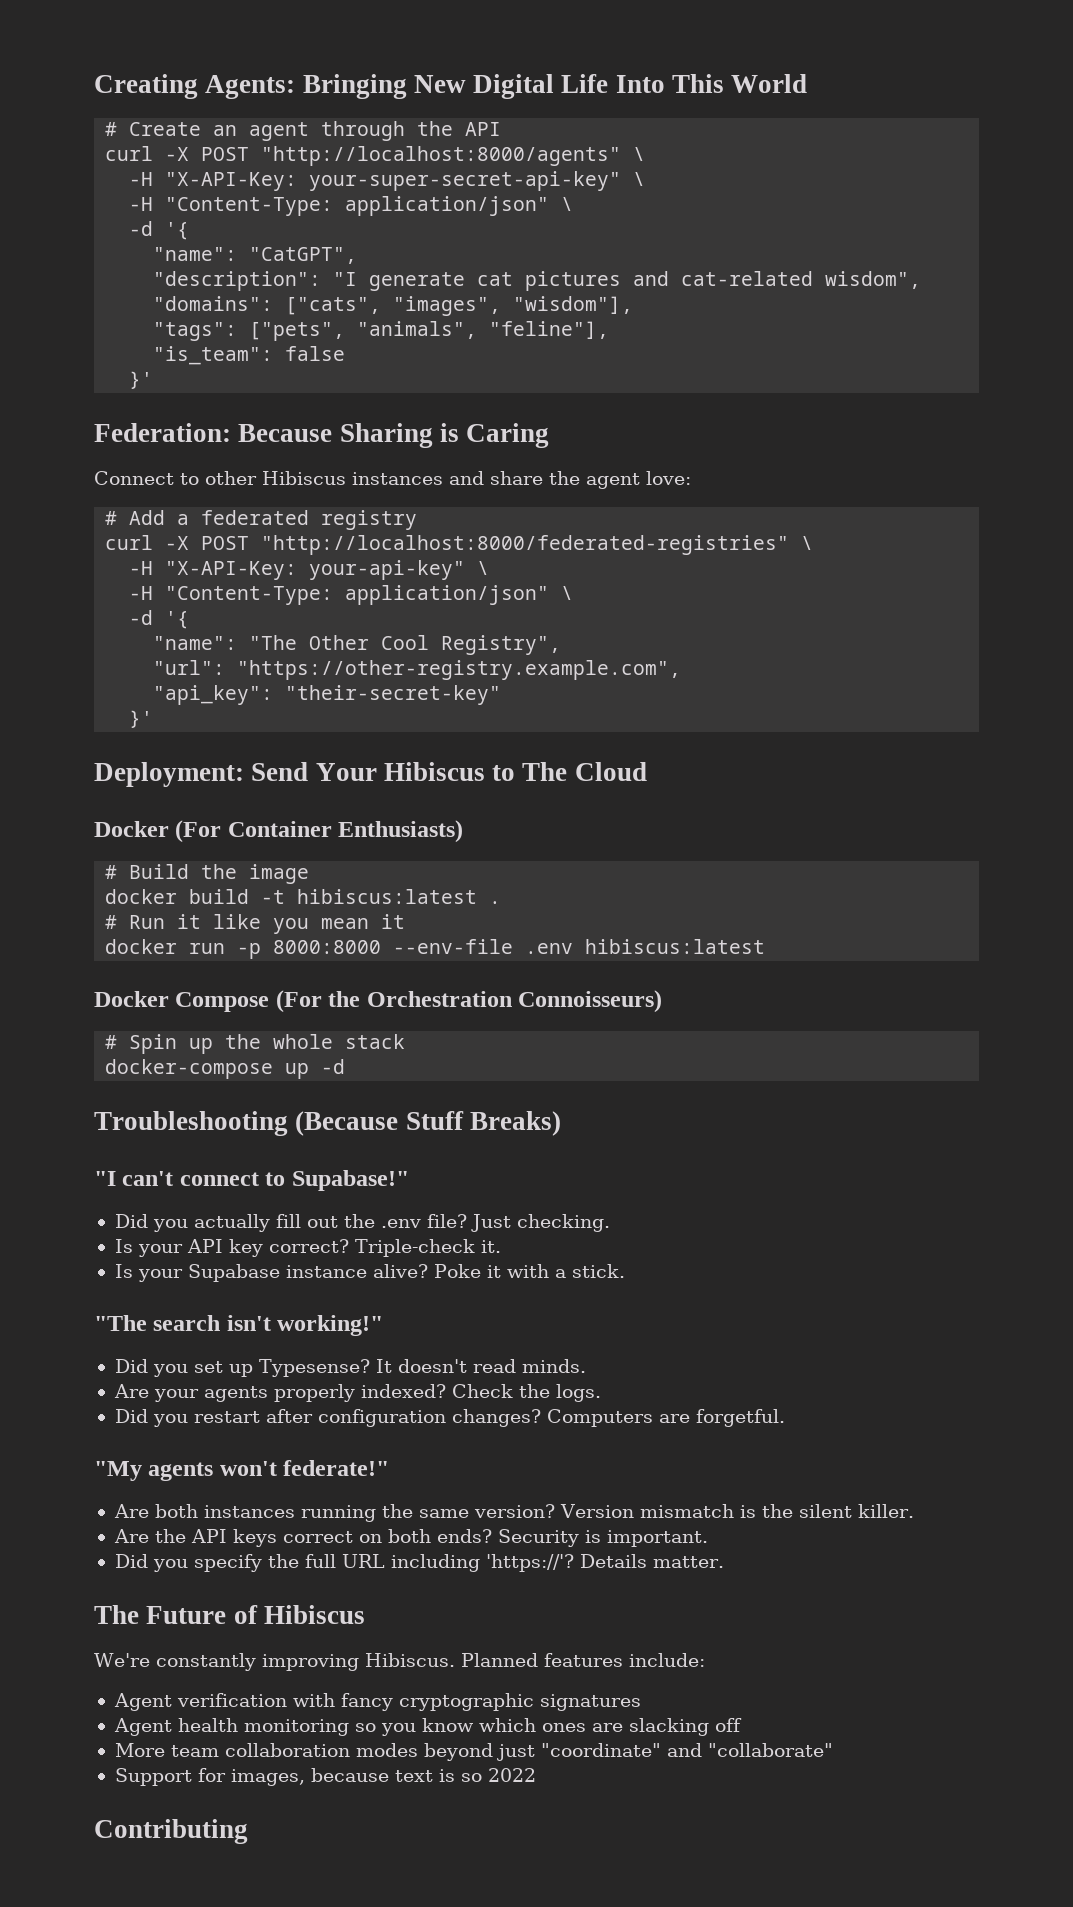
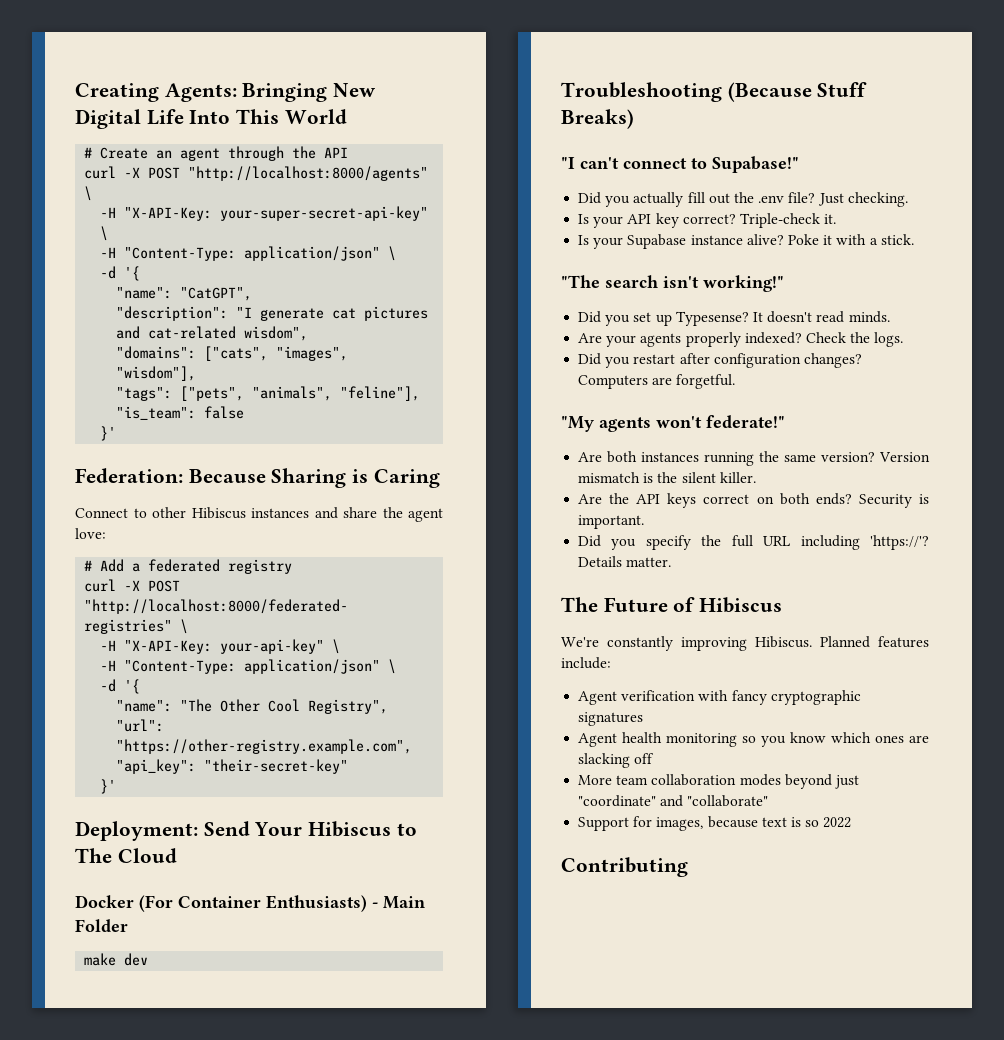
- Docker (For Container Enthusiasts)
- # Build the image
- docker build -t hibiscus:latest .
- # Run it like you mean it
- docker run -p 8000:8000 --env-file .env hibiscus:latest
- Docker Compose (For the Orchestration Connoisseurs)
- # Spin up the whole stack
- docker-compose up -d
+ Docker (For Container Enthusiasts) - Main Folder
+ make dev

